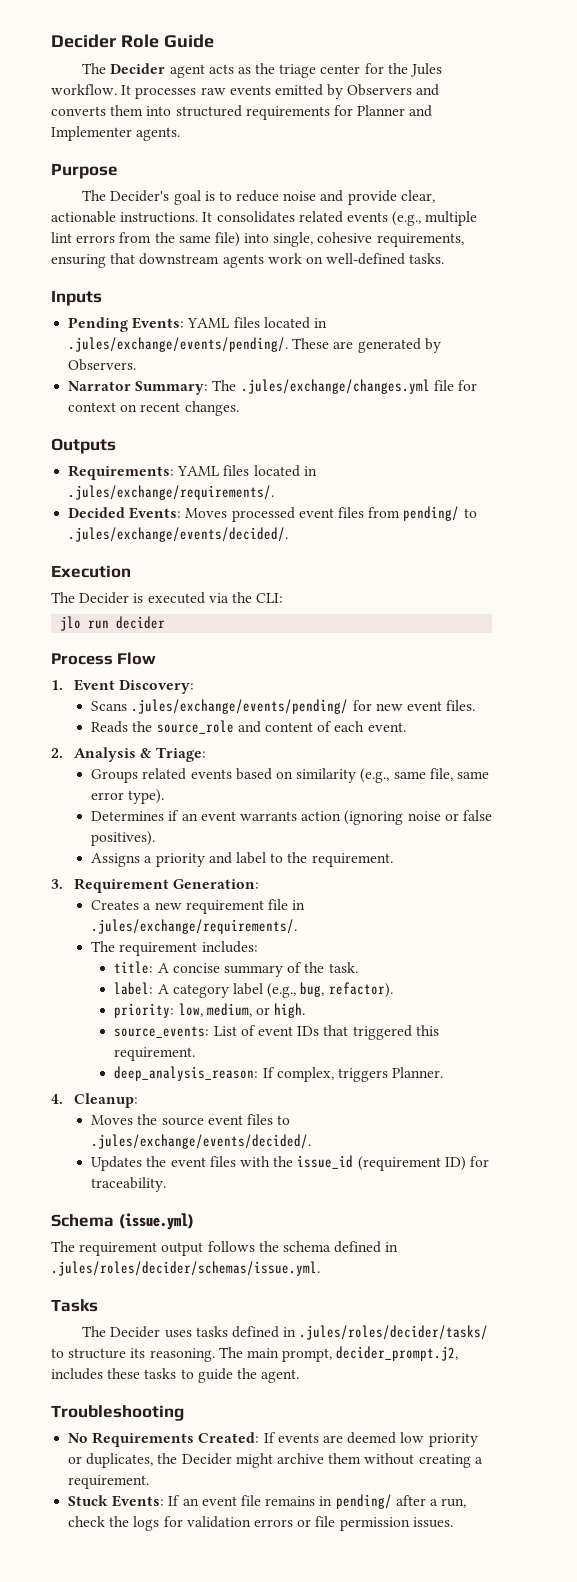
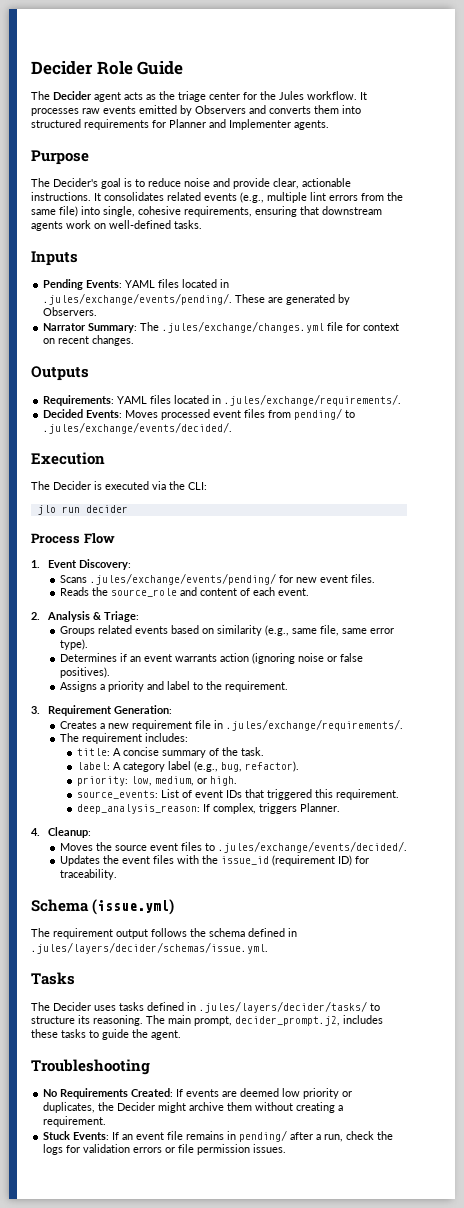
- The requirement output follows the schema defined in .jules/roles/decider/schemas/issue.yml.
+ The requirement output follows the schema defined in .jules/layers/decider/schemas/issue.yml.
- The Decider uses tasks defined in .jules/roles/decider/tasks/ to structure its reasoning.
+ The Decider uses tasks defined in .jules/layers/decider/tasks/ to structure its reasoning.

